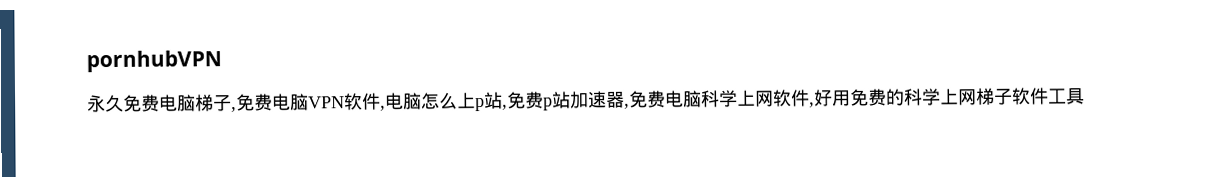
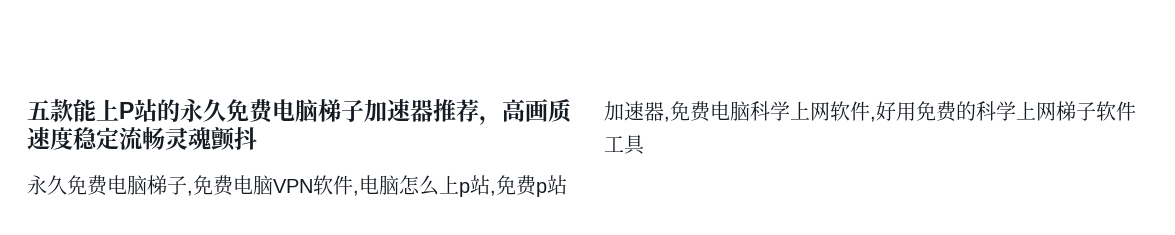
- pornhubVPN
+ 五款能上P站的永久免费电脑梯子加速器推荐，高画质速度稳定流畅灵魂颤抖

